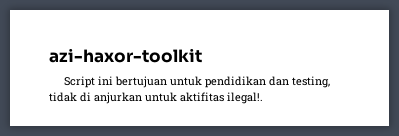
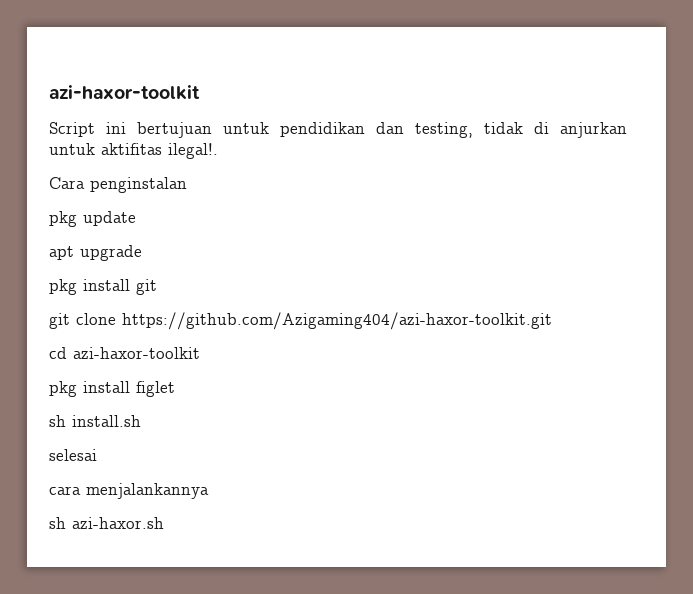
+ Cara penginstalan
+ pkg update
+ apt upgrade
+ pkg install git
+ git clone https://github.com/Azigaming404/azi-haxor-toolkit.git
+ cd azi-haxor-toolkit
+ pkg install figlet
+ sh install.sh
+ selesai
+ cara menjalankannya
+ sh azi-haxor.sh

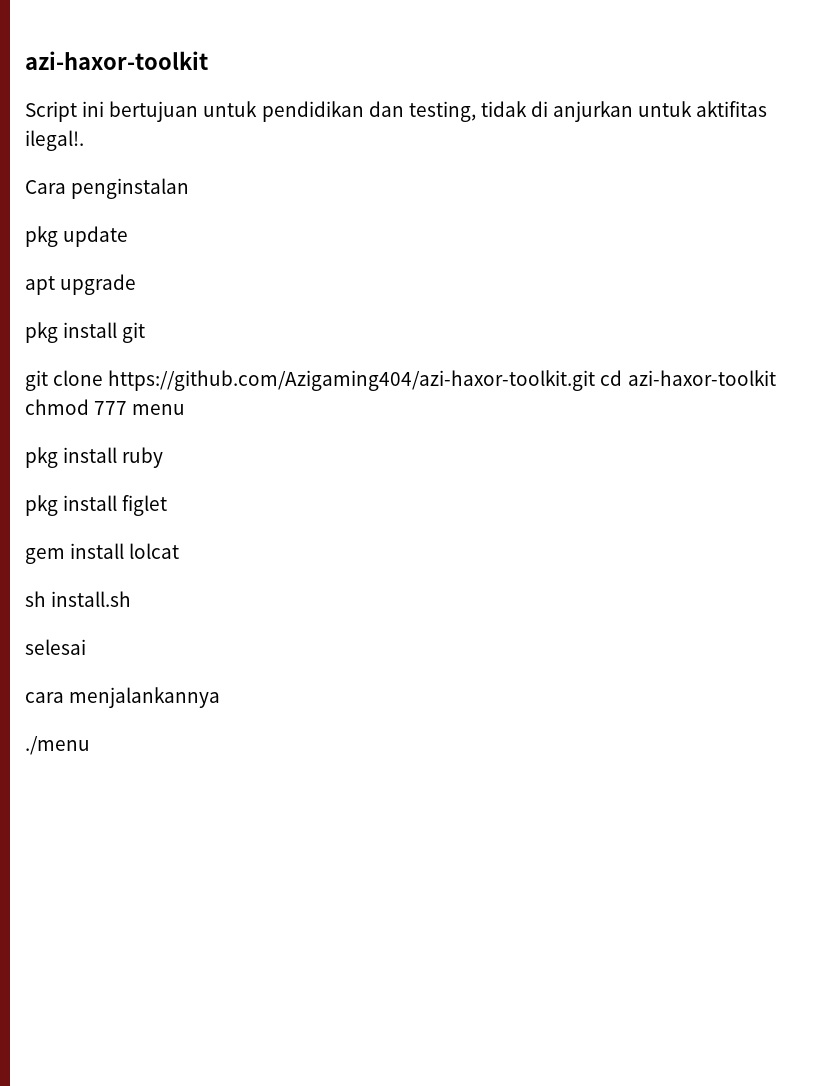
- git clone https://github.com/Azigaming404/azi-haxor-toolkit.git
- cd azi-haxor-toolkit
+ git clone https://github.com/Azigaming404/azi-haxor-toolkit.git cd azi-haxor-toolkit chmod 777 menu
+ pkg install ruby
+ gem install lolcat
- sh azi-haxor.sh
+ ./menu

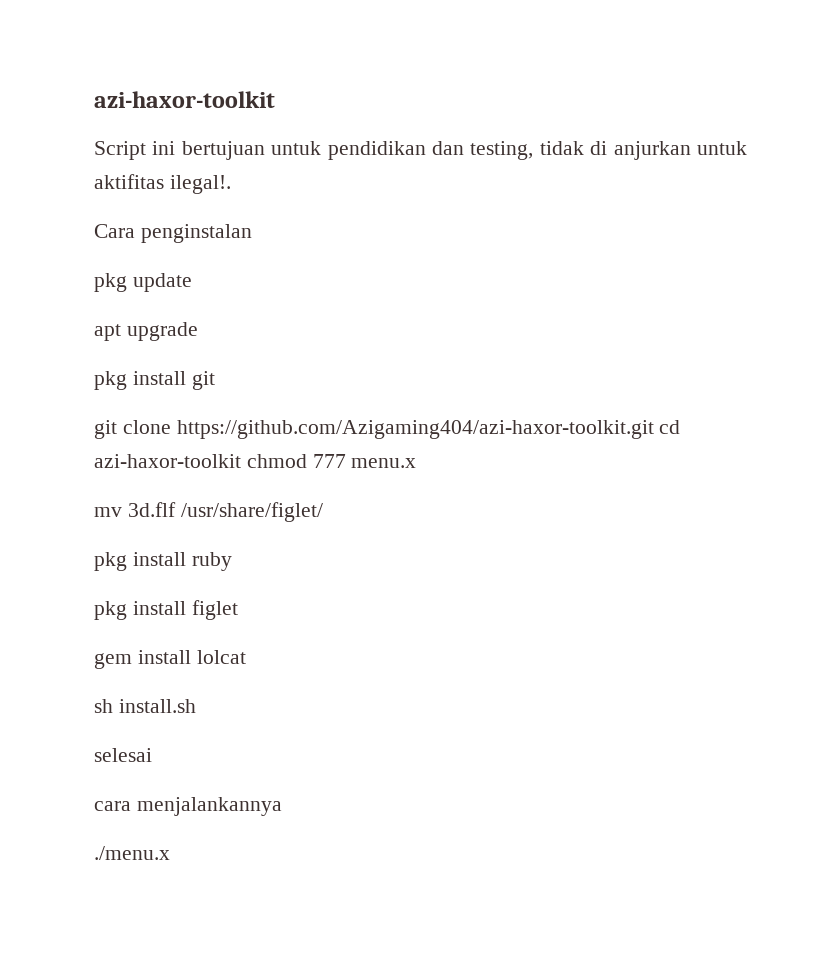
- git clone https://github.com/Azigaming404/azi-haxor-toolkit.git cd azi-haxor-toolkit chmod 777 menu
+ git clone https://github.com/Azigaming404/azi-haxor-toolkit.git cd azi-haxor-toolkit chmod 777 menu.x
+ mv 3d.flf /usr/share/figlet/
- ./menu
+ ./menu.x

